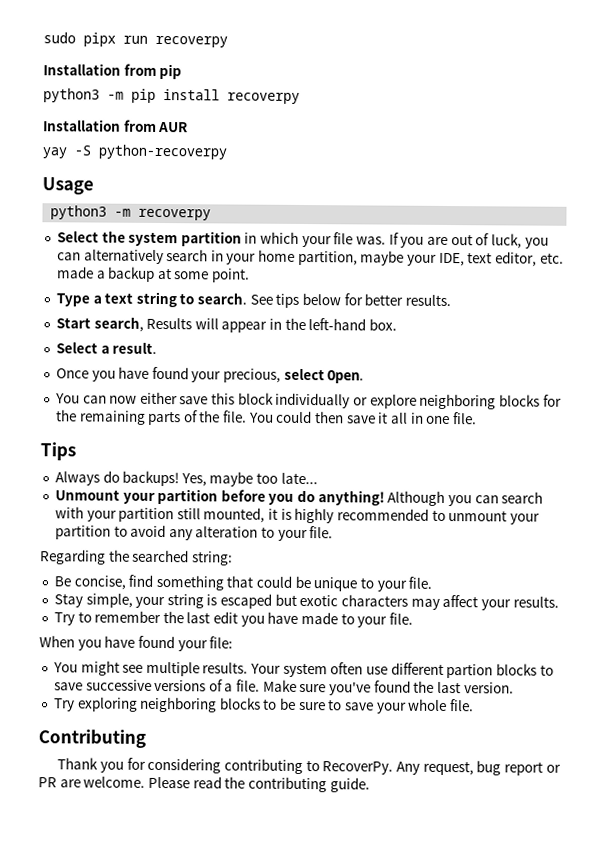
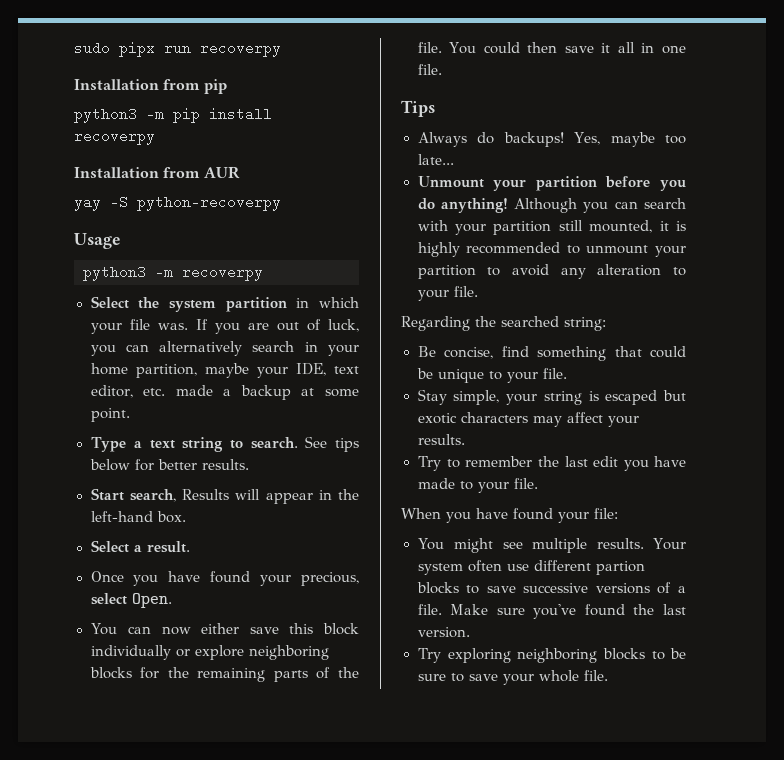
- Contributing
- Thank you for considering contributing to RecoverPy. Any request, bug report or PR are welcome. Please read the contributing guide.

